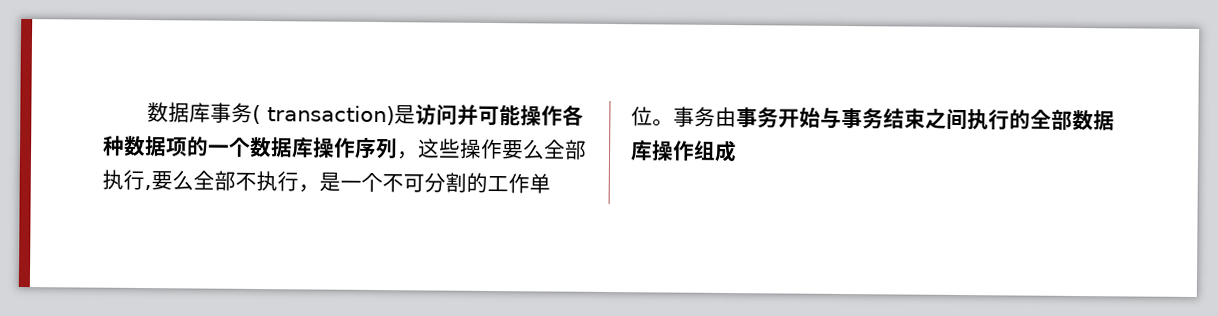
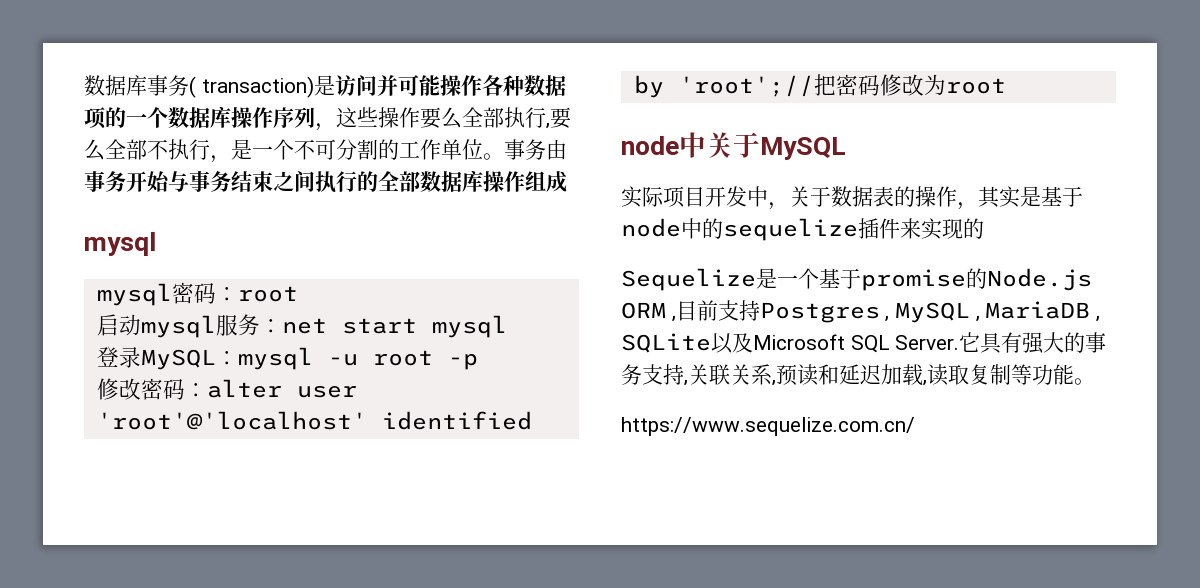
  事务由事务开始与事务结束之间执行的全部数据库操作组成
+ mysql
+ mysql密码：root
+ 启动mysql服务：net start mysql
+ 登录MySQL：mysql -u root -p
+ 修改密码：alter user 'root'@'localhost' identified by 'root';//把密码修改为root
+ node中关于MySQL
+ 实际项目开发中，关于数据表的操作，其实是基于node中的sequelize插件来实现的
+ Sequelize是一个基于promise的Node.js ORM ,目前支持Postgres , MySQL , MariaDB , SQLite以及Microsoft SQL Server.它具有强大的事务支持,关联关系,预读和延迟加载,读取复制等功能。
+ https://www.sequelize.com.cn/

